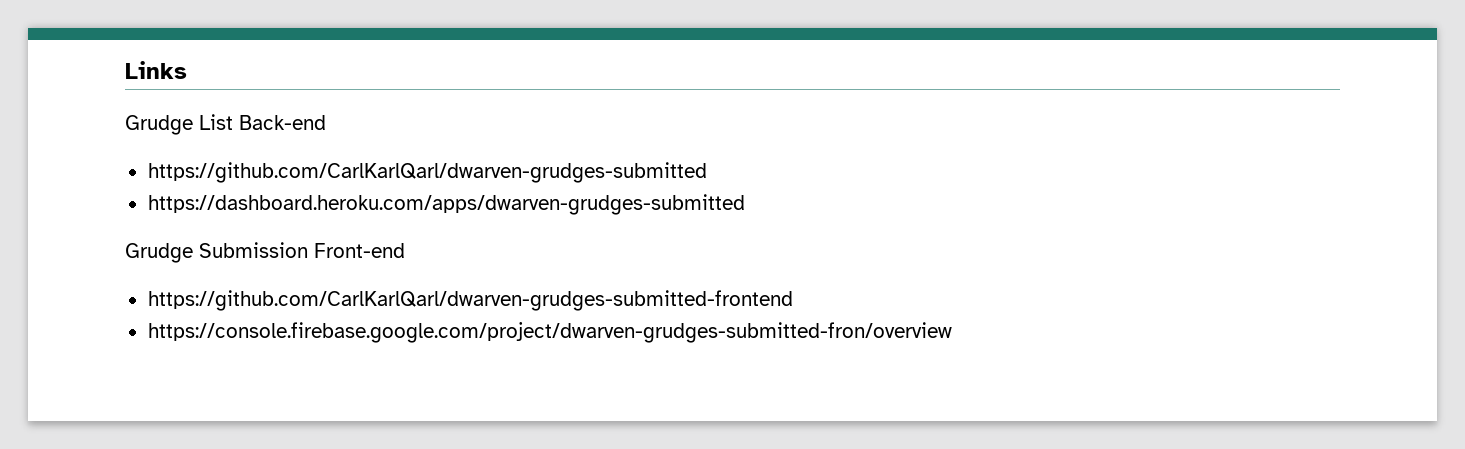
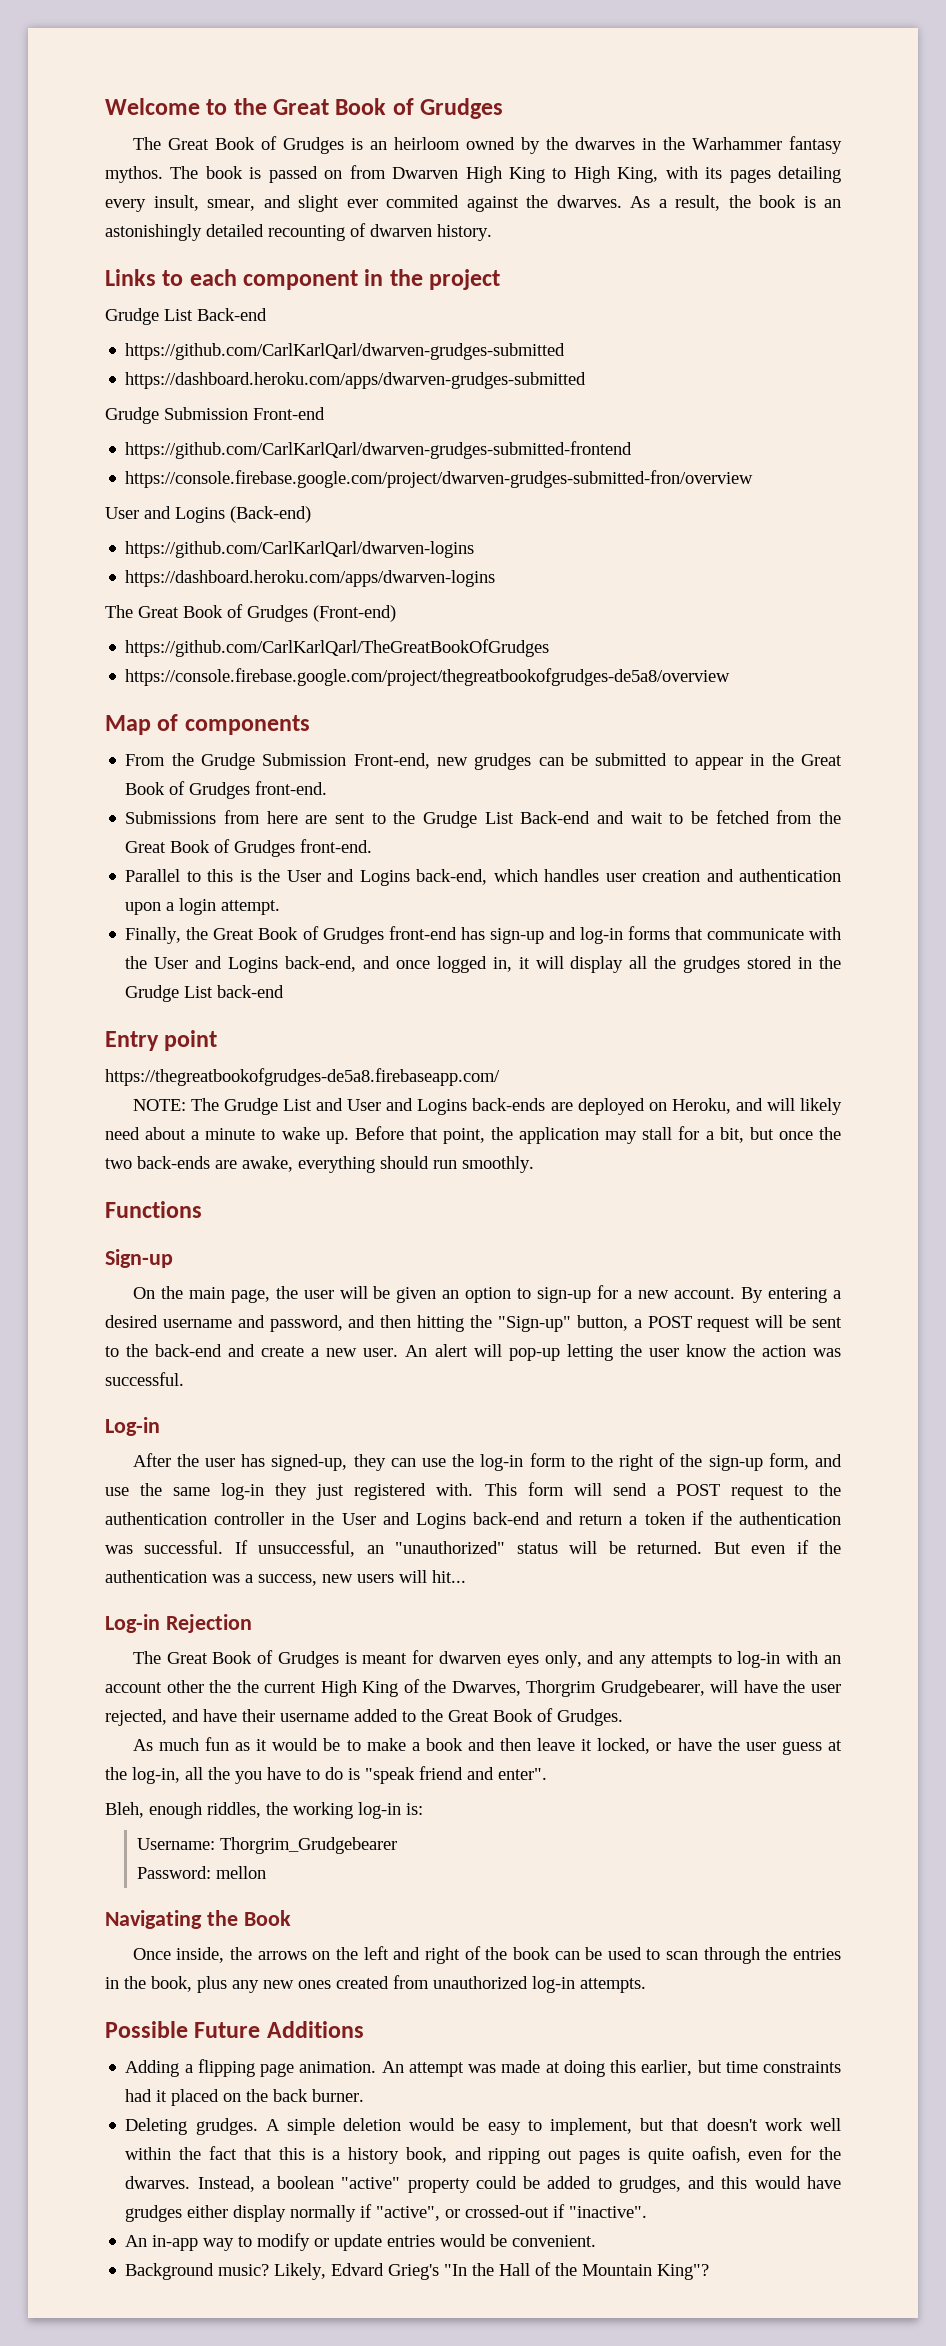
- Links
+ Welcome to the Great Book of Grudges
+ The Great Book of Grudges is an heirloom owned by the dwarves in the Warhammer fantasy mythos. The book is passed on from Dwarven High King to High King, with its pages detailing every insult, smear, and slight ever commited against the dwarves. As a result, the book is an astonishingly detailed recounting of dwarven history.
+ Links to each component in the project
+ User and Logins (Back-end)
+ https://github.com/CarlKarlQarl/dwarven-logins
+ https://dashboard.heroku.com/apps/dwarven-logins
+ The Great Book of Grudges (Front-end)
+ https://github.com/CarlKarlQarl/TheGreatBookOfGrudges
+ https://console.firebase.google.com/project/thegreatbookofgrudges-de5a8/overview
+ Map of components
+ From the Grudge Submission Front-end, new grudges can be submitted to appear in the Great Book of Grudges front-end.
+ Submissions from here are sent to the Grudge List Back-end and wait to be fetched from the Great Book of Grudges front-end.
+ Parallel to this is the User and Logins back-end, which handles user creation and authentication upon a login attempt.
+ Finally, the Great Book of Grudges front-end has sign-up and log-in forms that communicate with the User and Logins back-end, and once logged in, it will display all the grudges stored in the Grudge List back-end
+ Entry point
+ https://thegreatbookofgrudges-de5a8.firebaseapp.com/
+ NOTE: The Grudge List and User and Logins back-ends are deployed on Heroku, and will likely need about a minute to wake up. Before that point, the application may stall for a bit, but once the two back-ends are awake, everything should run smoothly.
+ Functions
+ Sign-up
+ On the main page, the user will be given an option to sign-up for a new account. By entering a desired username and password, and then hitting the "Sign-up" button, a POST request will be sent to the back-end and create a new user. An alert will pop-up letting the user know the action was successful.
+ Log-in
+ After the user has signed-up, they can use the log-in form to the right of the sign-up form, and use the same log-in they just registered with. This form will send a POST request to the authentication controller in the User and Logins back-end and return a token if the authentication was successful. If unsuccessful, an "unauthorized" status will be returned. But even if the authentication was a success, new users will hit...
+ Log-in Rejection
+ The Great Book of Grudges is meant for dwarven eyes only, and any attempts to log-in with an account other the the current High King of the Dwarves, Thorgrim Grudgebearer, will have the user rejected, and have their username added to the Great Book of Grudges.
+ As much fun as it would be to make a book and then leave it locked, or have the user guess at the log-in, all the you have to do is "speak friend and enter".
+ Bleh, enough riddles, the working log-in is:
+ Username: Thorgrim_Grudgebearer
+ Password: mellon
+ Navigating the Book
+ Once inside, the arrows on the left and right of the book can be used to scan through the entries in the book, plus any new ones created from unauthorized log-in attempts.
+ Possible Future Additions
+ Adding a flipping page animation. An attempt was made at doing this earlier, but time constraints had it placed on the back burner.
+ Deleting grudges. A simple deletion would be easy to implement, but that doesn't work well within the fact that this is a history book, and ripping out pages is quite oafish, even for the dwarves. Instead, a boolean "active" property could be added to grudges, and this would have grudges either display normally if "active", or crossed-out if "inactive".
+ An in-app way to modify or update entries would be convenient.
+ Background music? Likely, Edvard Grieg's "In the Hall of the Mountain King"?

